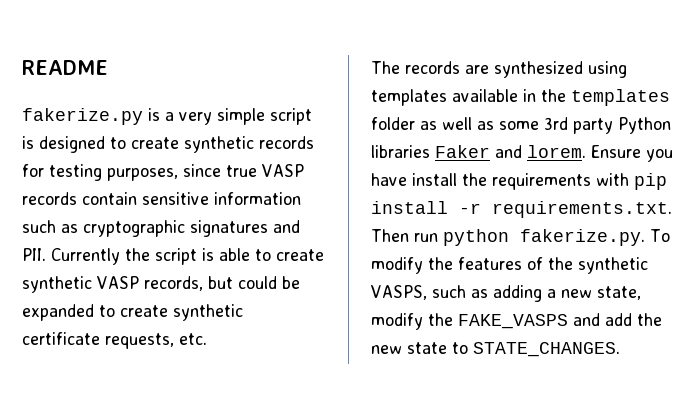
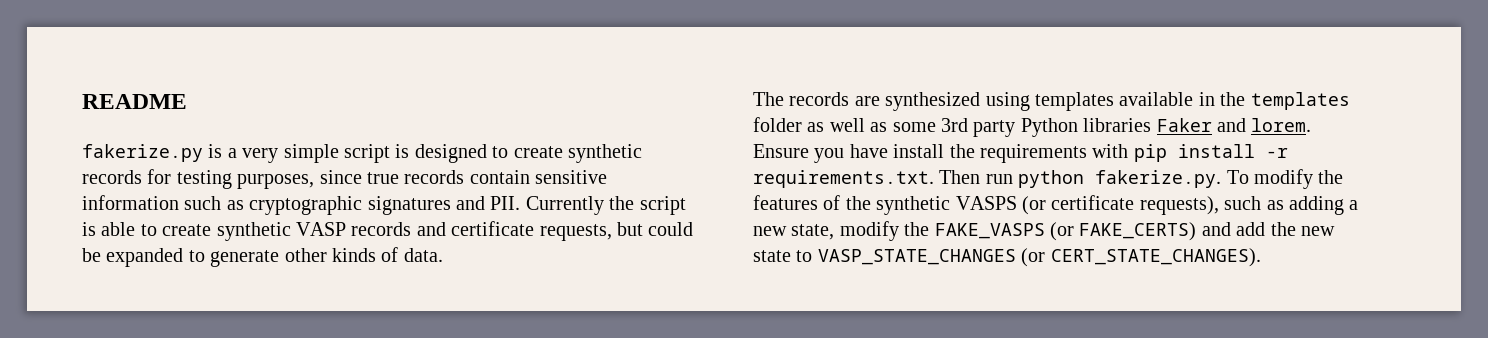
- fakerize.py is a very simple script is designed to create synthetic records for testing purposes, since true VASP records contain sensitive information such as cryptographic signatures and PII. Currently the script is able to create synthetic VASP records, but could be expanded to create synthetic certificate requests, etc.
+ fakerize.py is a very simple script is designed to create synthetic records for testing purposes, since true records contain sensitive information such as cryptographic signatures and PII. Currently the script is able to create synthetic VASP records and certificate requests, but could be expanded to generate other kinds of data.
- Ensure you have install the requirements with pip install -r requirements.txt. Then run python fakerize.py. To modify the features of the synthetic VASPS, such as adding a new state, modify the FAKE_VASPS and add the new state to STATE_CHANGES.
+ Ensure you have install the requirements with pip install -r requirements.txt. Then run python fakerize.py. To modify the features of the synthetic VASPS (or certificate requests), such as adding a new state, modify the FAKE_VASPS (or FAKE_CERTS) and add the new state to VASP_STATE_CHANGES (or CERT_STATE_CHANGES).

